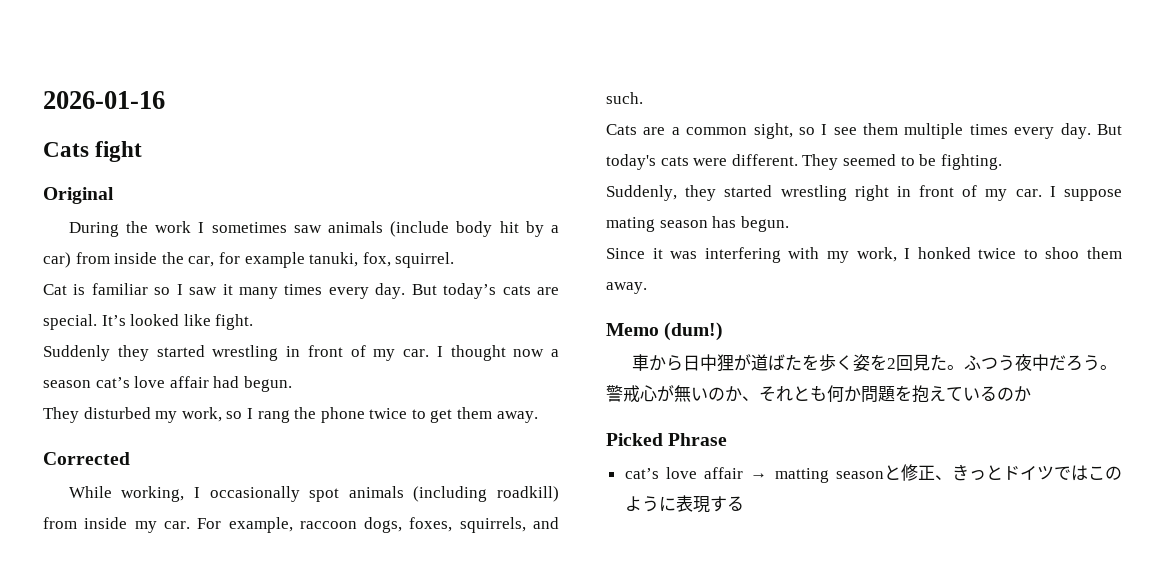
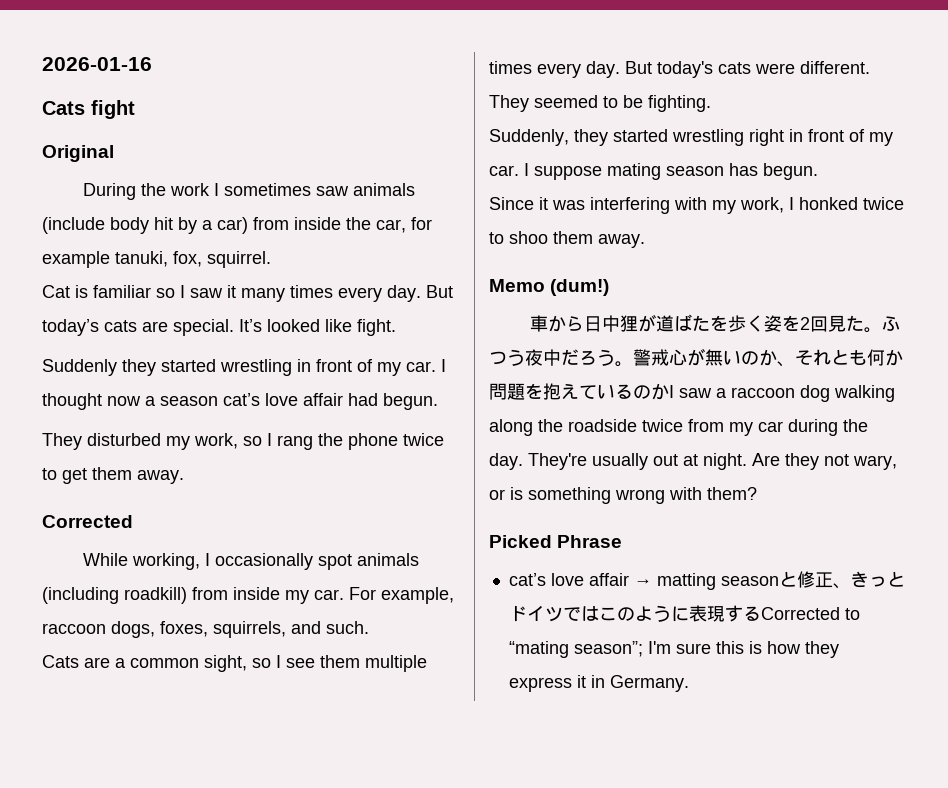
- 警戒心が無いのか、それとも何か問題を抱えているのか
+ 警戒心が無いのか、それとも何か問題を抱えているのかI saw a raccoon dog walking along the roadside twice from my car during the day. They're usually out at night. Are they not wary, or is something wrong with them?
- cat’s love affair → matting seasonと修正、きっとドイツではこのように表現する
+ cat’s love affair → matting seasonと修正、きっとドイツではこのように表現するCorrected to “mating season”; I'm sure this is how they express it in Germany.

